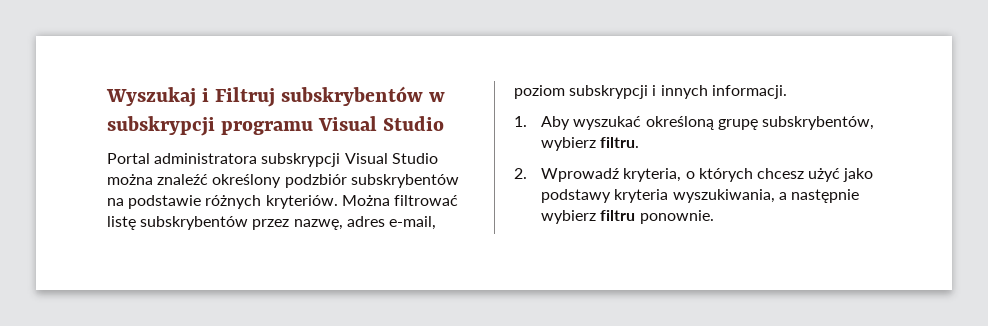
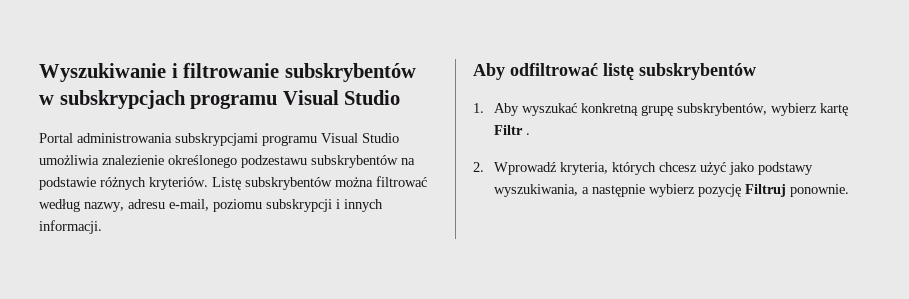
- Wyszukaj i Filtruj subskrybentów w subskrypcji programu Visual Studio
+ Wyszukiwanie i filtrowanie subskrybentów w subskrypcjach programu Visual Studio
- Portal administratora subskrypcji Visual Studio można znaleźć określony podzbiór subskrybentów na podstawie różnych kryteriów.
+ Portal administrowania subskrypcjami programu Visual Studio umożliwia znalezienie określonego podzestawu subskrybentów na podstawie różnych kryteriów.
- Można filtrować listę subskrybentów przez nazwę, adres e-mail, poziom subskrypcji i innych informacji.
+ Listę subskrybentów można filtrować według nazwy, adresu e-mail, poziomu subskrypcji i innych informacji.
+ Aby odfiltrować listę subskrybentów
- 1. Aby wyszukać określoną grupę subskrybentów, wybierz filtru.
+ 1. Aby wyszukać konkretną grupę subskrybentów, wybierz kartę Filtr .
- 2. Wprowadź kryteria, o których chcesz użyć jako podstawy kryteria wyszukiwania, a następnie wybierz filtru ponownie.
+ 2. Wprowadź kryteria, których chcesz użyć jako podstawy wyszukiwania, a następnie wybierz pozycję Filtruj ponownie.

